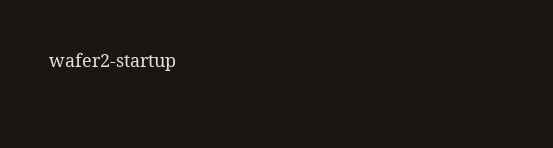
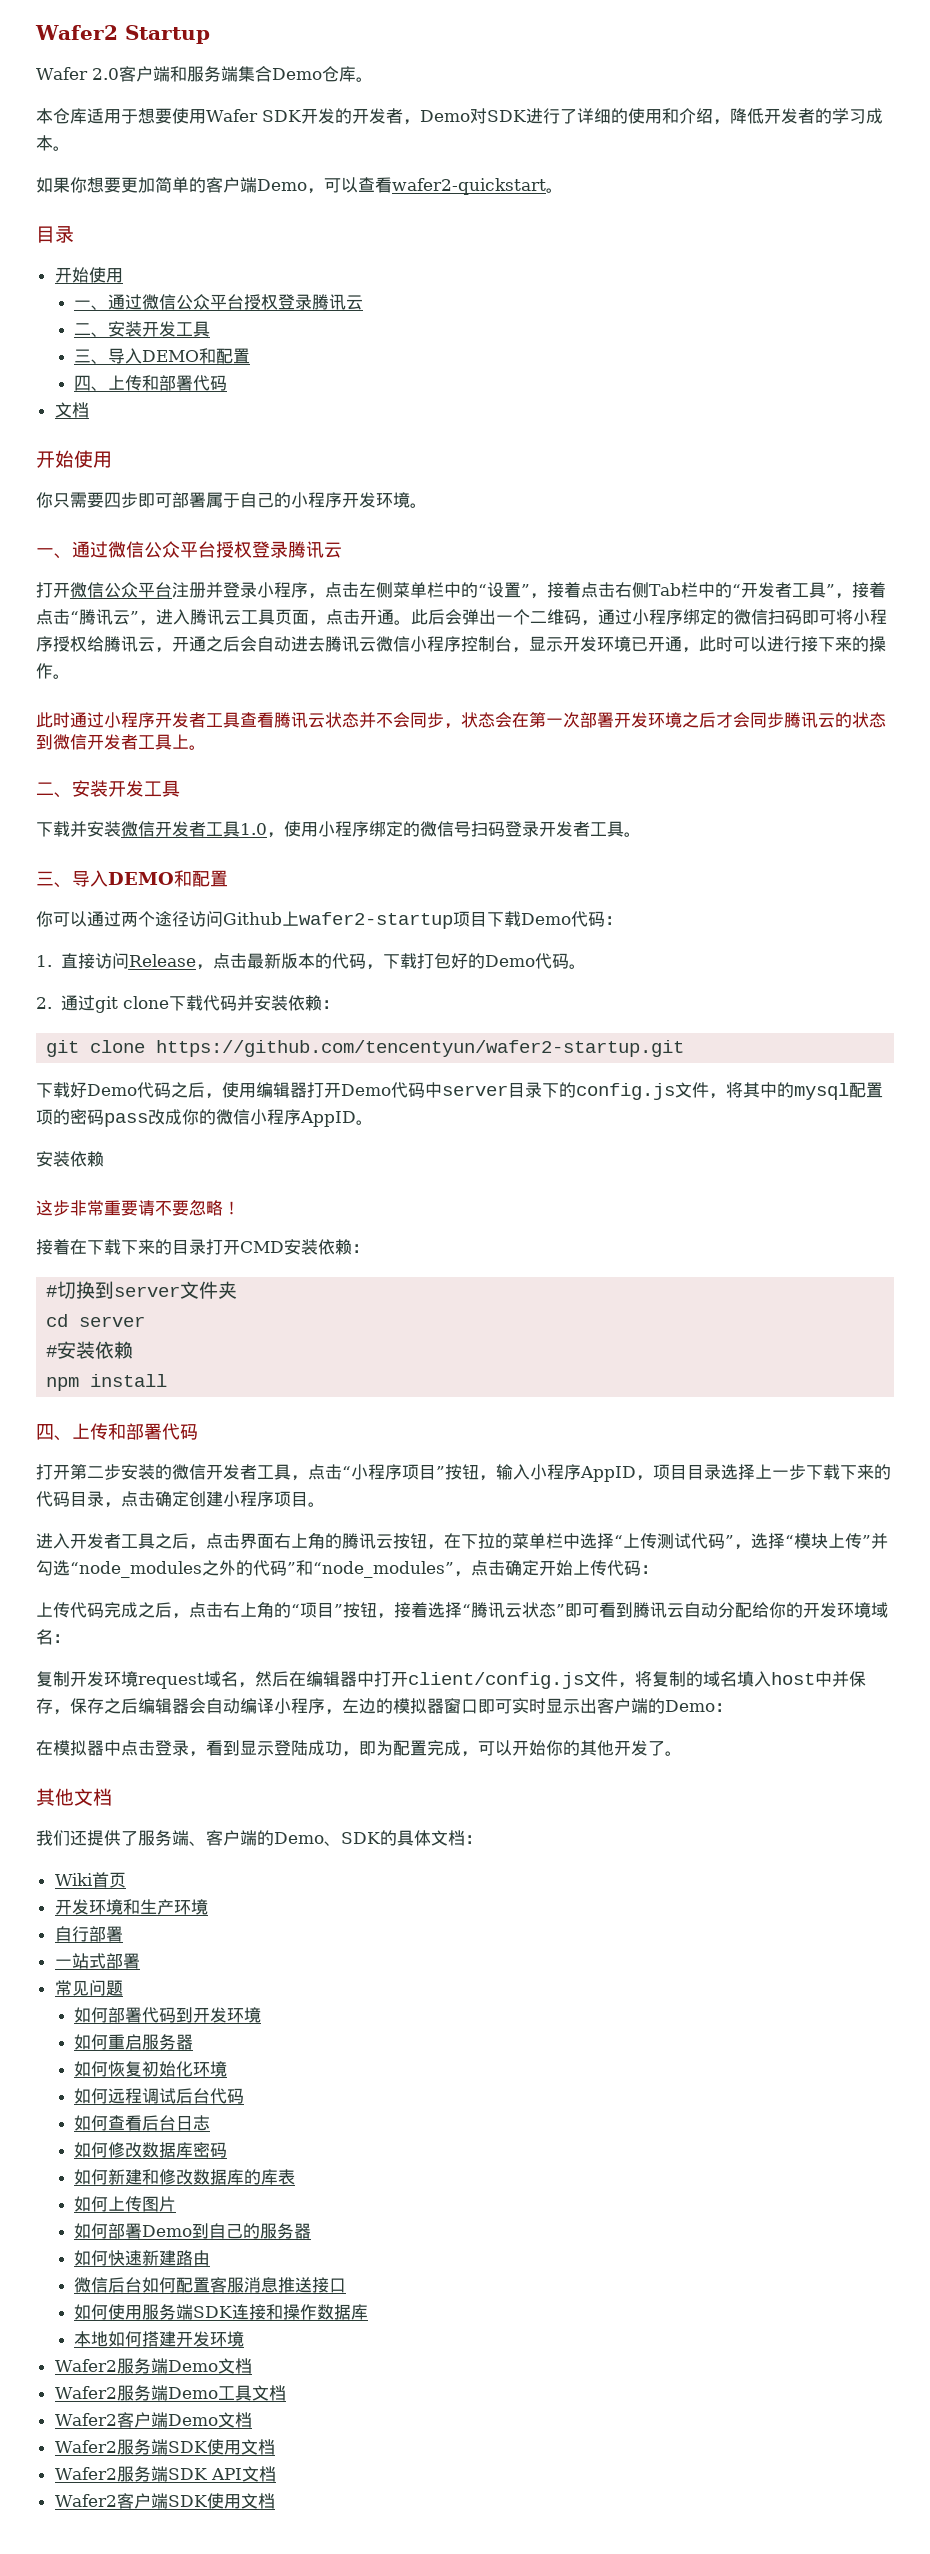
- wafer2-startup
+ Wafer2 Startup
+ Wafer 2.0客户端和服务端集合Demo仓库。
+ 本仓库适用于想要使用Wafer SDK开发的开发者，Demo对SDK进行了详细的使用和介绍，降低开发者的学习成本。
+ 如果你想要更加简单的客户端Demo，可以查看wafer2-quickstart。
+ 目录
+ 开始使用
+ 一、通过微信公众平台授权登录腾讯云
+ 二、安装开发工具
+ 三、导入DEMO和配置
+ 四、上传和部署代码
+ 文档
+ 开始使用
+ 你只需要四步即可部署属于自己的小程序开发环境。
+ 一、通过微信公众平台授权登录腾讯云
+ 打开微信公众平台注册并登录小程序，点击左侧菜单栏中的“设置”，接着点击右侧Tab栏中的“开发者工具”，接着点击“腾讯云”，进入腾讯云工具页面，点击开通。此后会弹出一个二维码，通过小程序绑定的微信扫码即可将小程序授权给腾讯云，开通之后会自动进去腾讯云微信小程序控制台，显示开发环境已开通，此时可以进行接下来的操作。
+ 此时通过小程序开发者工具查看腾讯云状态并不会同步，状态会在第一次部署开发环境之后才会同步腾讯云的状态到微信开发者工具上。
+ 二、安装开发工具
+ 下载并安装微信开发者工具1.0，使用小程序绑定的微信号扫码登录开发者工具。
+ 三、导入DEMO和配置
+ 你可以通过两个途径访问Github上wafer2-startup项目下载Demo代码：
+ 1.直接访问Release，点击最新版本的代码，下载打包好的Demo代码。
+ 2.通过git clone下载代码并安装依赖：
+ git clone https://github.com/tencentyun/wafer2-startup.git
+ 下载好Demo代码之后，使用编辑器打开Demo代码中server目录下的config.js文件，将其中的mysql配置项的密码pass改成你的微信小程序AppID。
+ 安装依赖
+ 这步非常重要请不要忽略！
+ 接着在下载下来的目录打开CMD安装依赖：
+ #切换到server文件夹
+ cd server
+ #安装依赖
+ npm install
+ 四、上传和部署代码
+ 打开第二步安装的微信开发者工具，点击“小程序项目”按钮，输入小程序AppID，项目目录选择上一步下载下来的代码目录，点击确定创建小程序项目。
+ 进入开发者工具之后，点击界面右上角的腾讯云按钮，在下拉的菜单栏中选择“上传测试代码”，选择“模块上传”并勾选“node_modules之外的代码”和“node_modules”，点击确定开始上传代码：
+ 上传代码完成之后，点击右上角的“项目”按钮，接着选择“腾讯云状态”即可看到腾讯云自动分配给你的开发环境域名：
+ 复制开发环境request域名，然后在编辑器中打开client/config.js文件，将复制的域名填入host中并保存，保存之后编辑器会自动编译小程序，左边的模拟器窗口即可实时显示出客户端的Demo：
+ 在模拟器中点击登录，看到显示登陆成功，即为配置完成，可以开始你的其他开发了。
+ 其他文档
+ 我们还提供了服务端、客户端的Demo、SDK的具体文档：
+ Wiki首页
+ 开发环境和生产环境
+ 自行部署
+ 一站式部署
+ 常见问题
+ 如何部署代码到开发环境
+ 如何重启服务器
+ 如何恢复初始化环境
+ 如何远程调试后台代码
+ 如何查看后台日志
+ 如何修改数据库密码
+ 如何新建和修改数据库的库表
+ 如何上传图片
+ 如何部署Demo到自己的服务器
+ 如何快速新建路由
+ 微信后台如何配置客服消息推送接口
+ 如何使用服务端SDK连接和操作数据库
+ 本地如何搭建开发环境
+ Wafer2服务端Demo文档
+ Wafer2服务端Demo工具文档
+ Wafer2客户端Demo文档
+ Wafer2服务端SDK使用文档
+ Wafer2服务端SDK API文档
+ Wafer2客户端SDK使用文档

